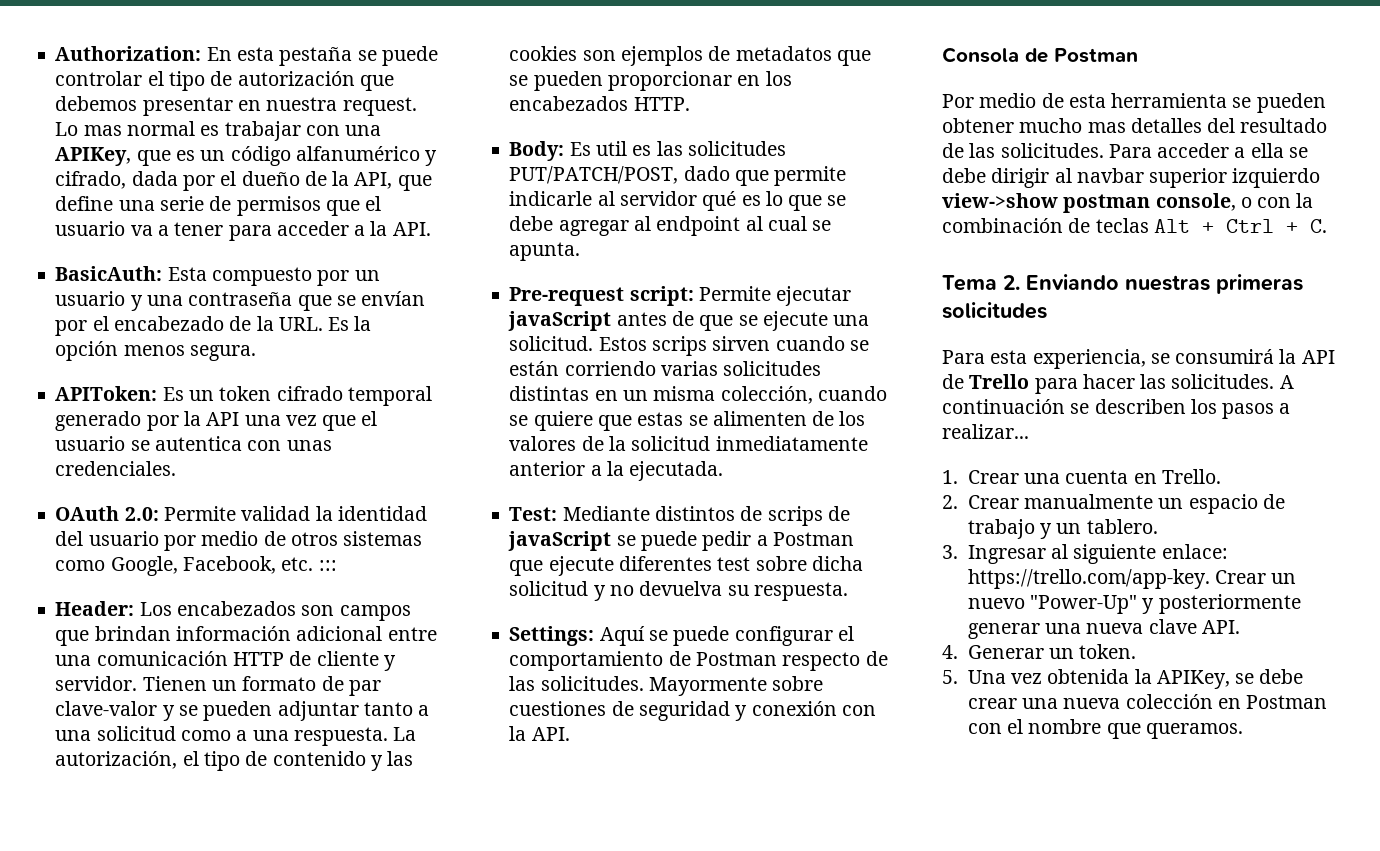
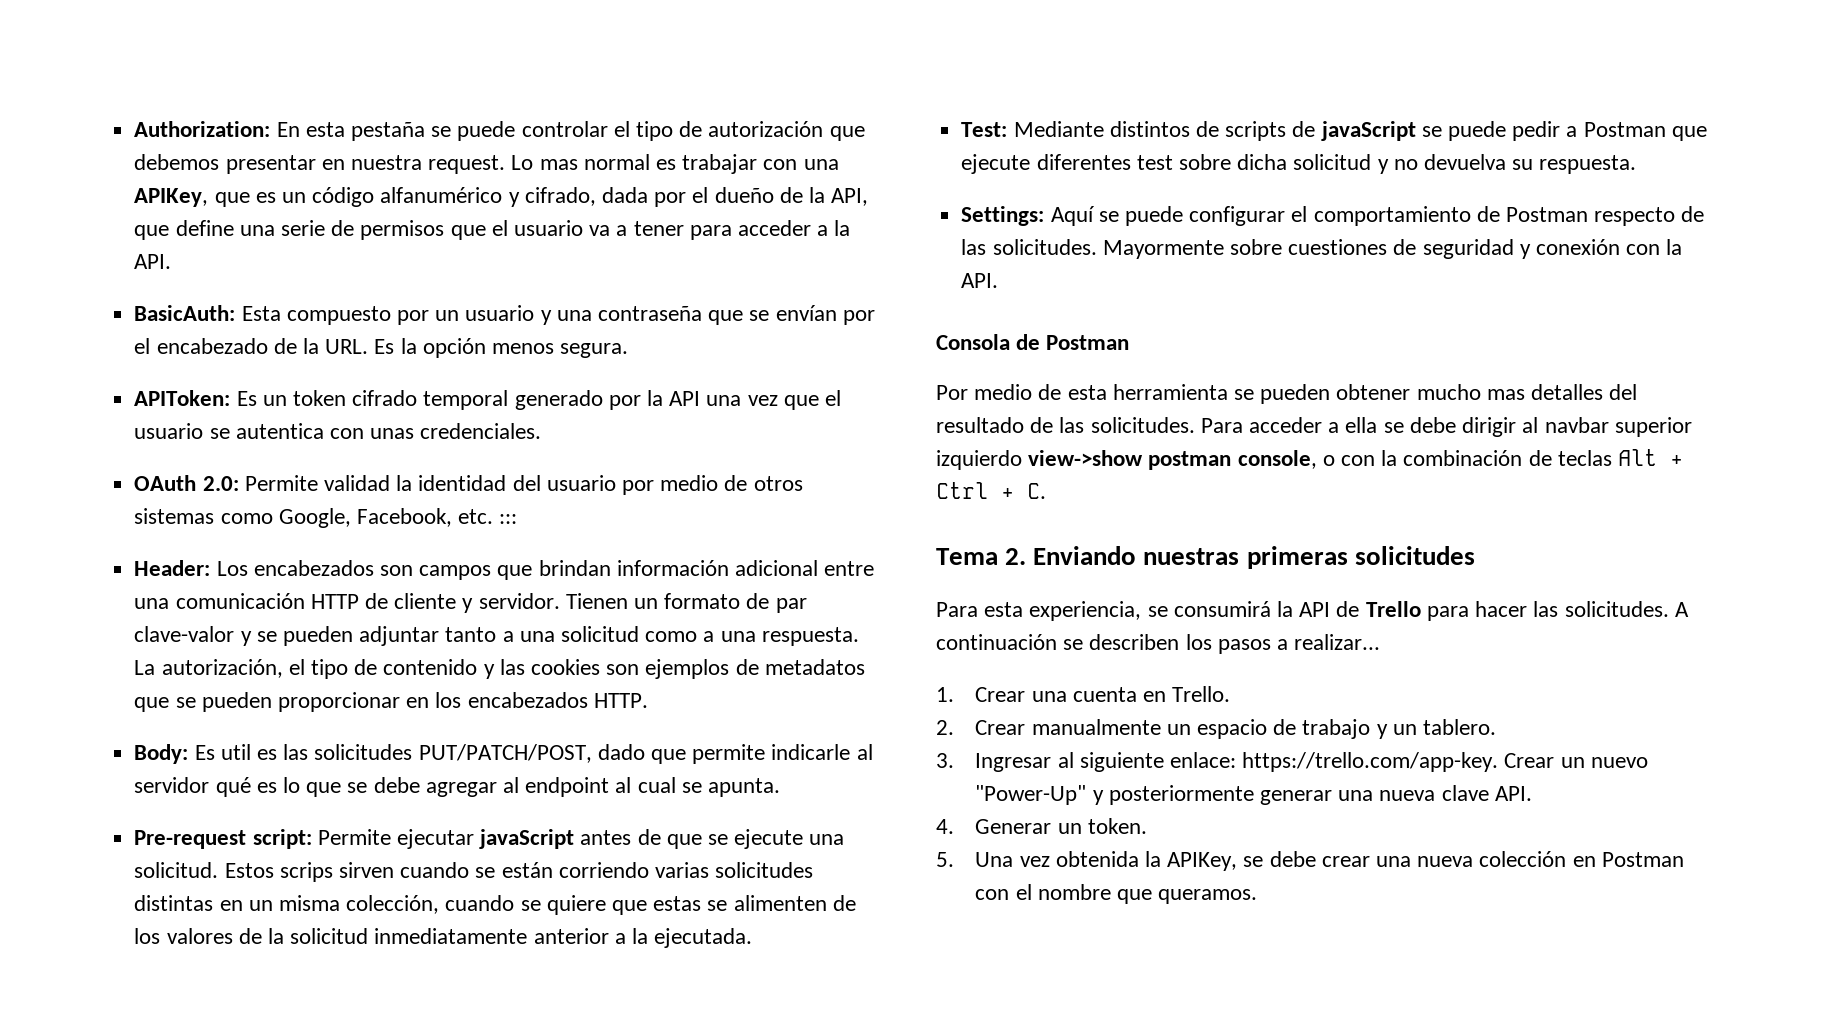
- Test: Mediante distintos de scrips de javaScript se puede pedir a Postman que ejecute diferentes test sobre dicha solicitud y no devuelva su respuesta.
+ Test: Mediante distintos de scripts de javaScript se puede pedir a Postman que ejecute diferentes test sobre dicha solicitud y no devuelva su respuesta.

